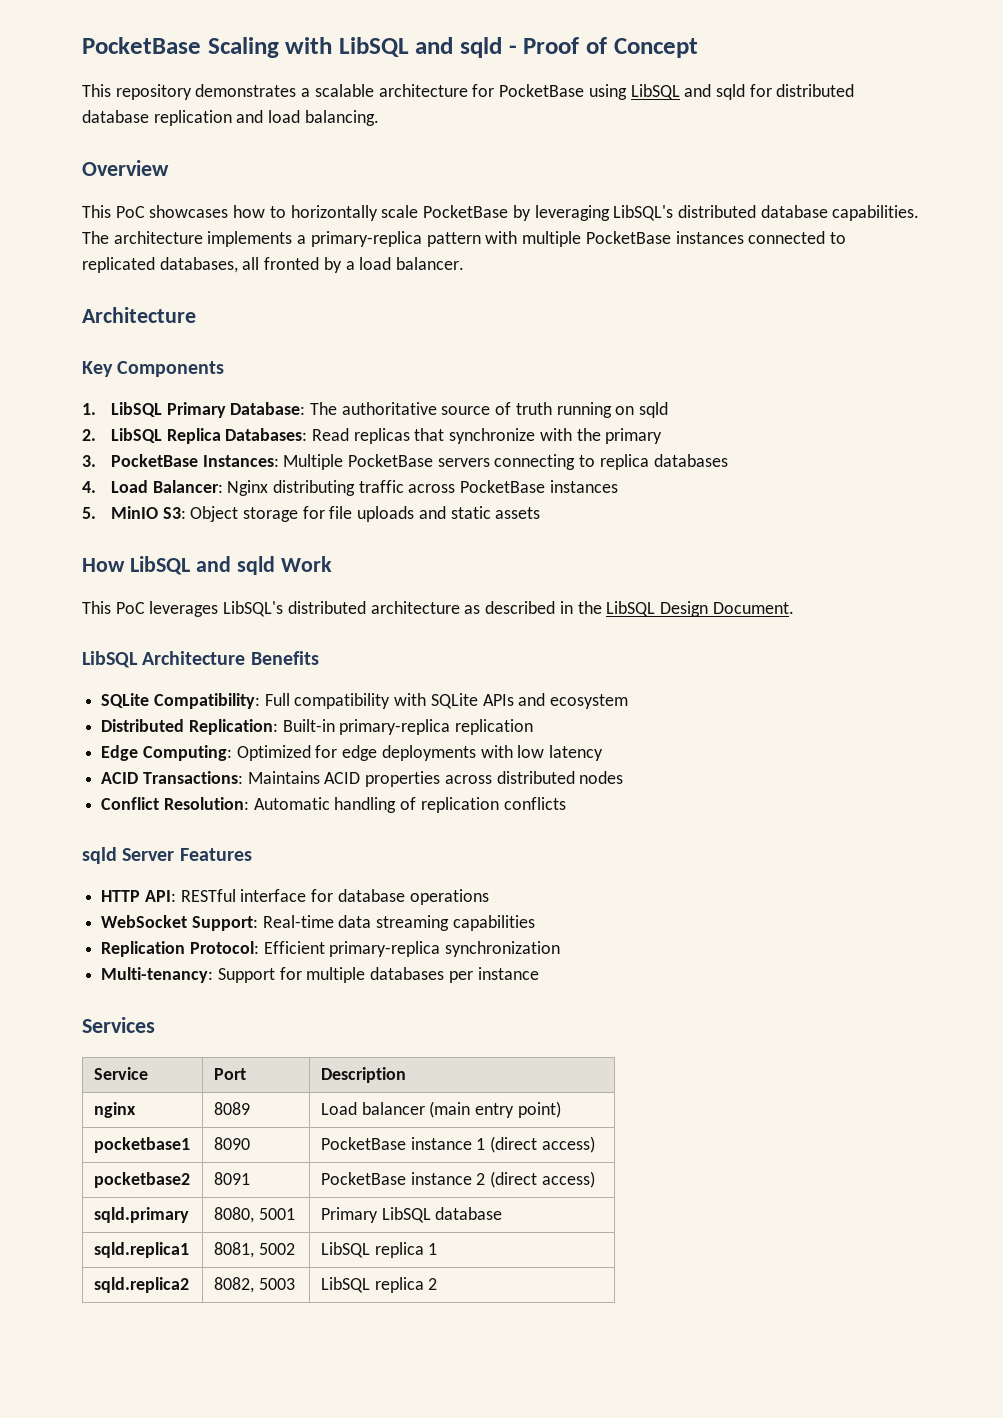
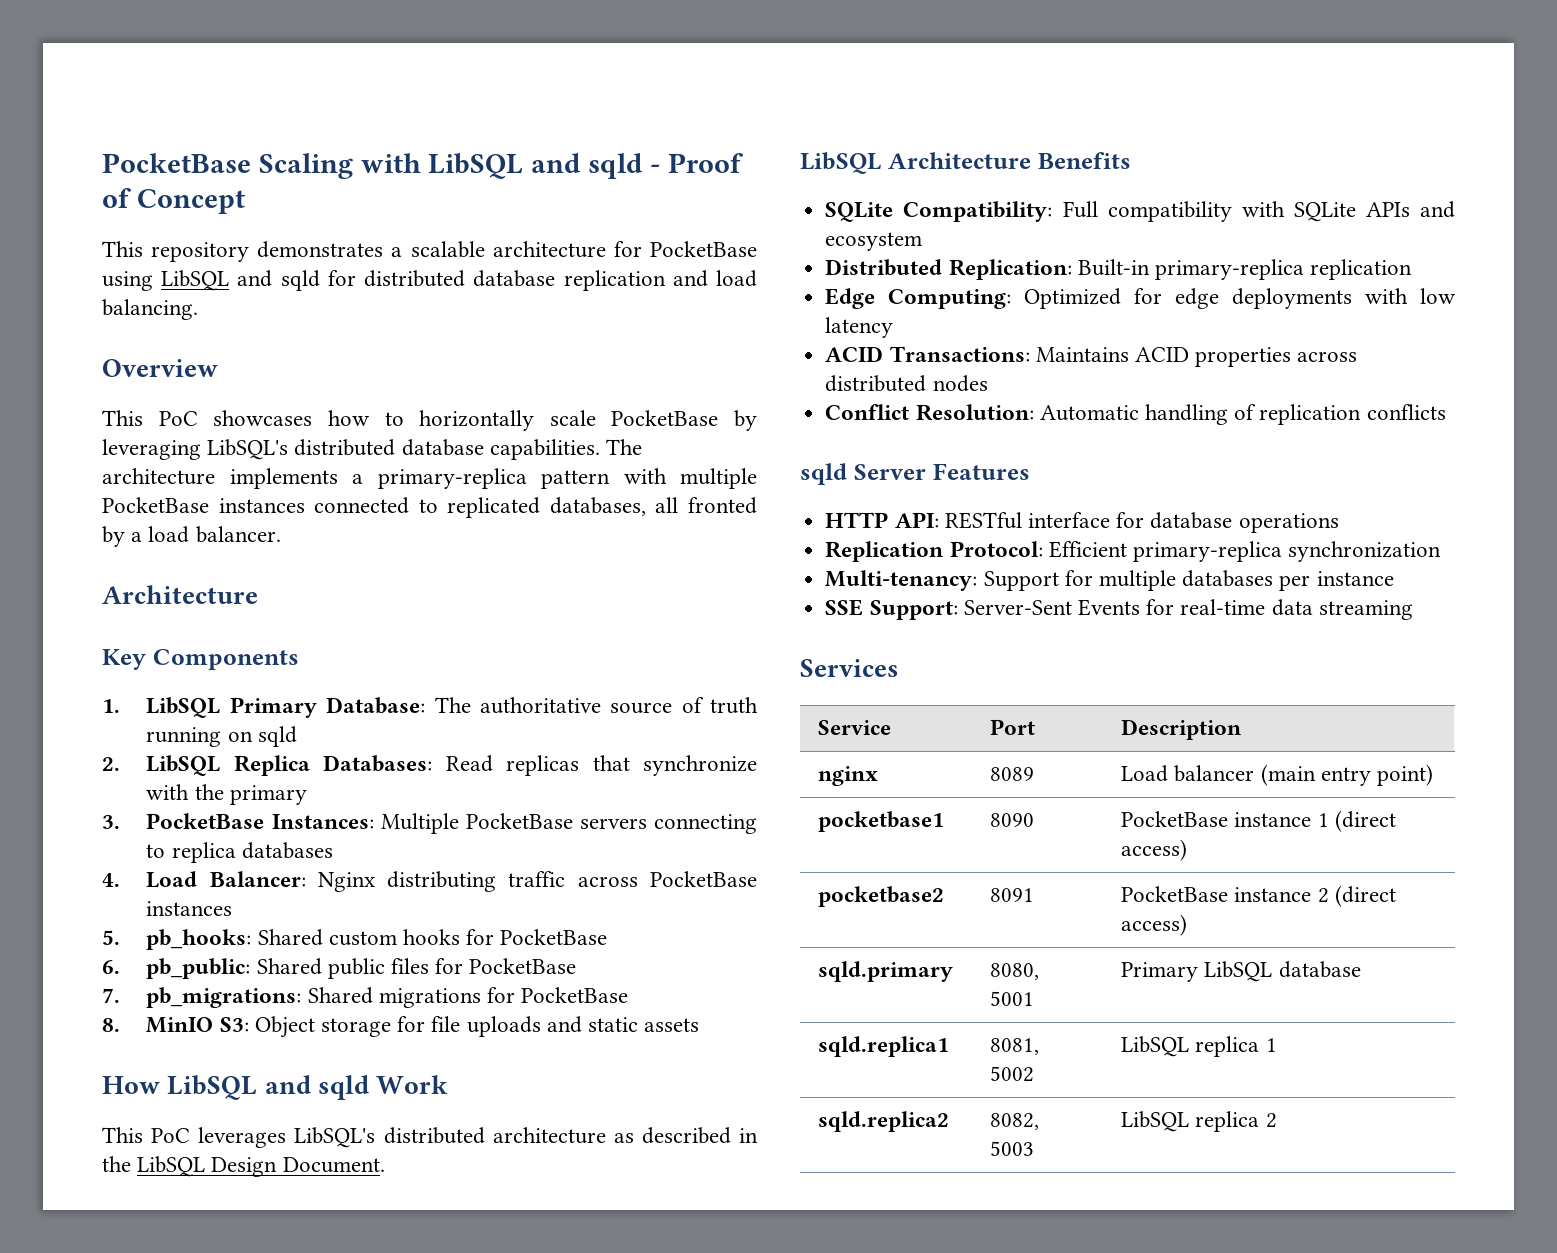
- 5. MinIO S3: Object storage for file uploads and static assets
+ 5. pb_hooks: Shared custom hooks for PocketBase
+ 6. pb_public: Shared public files for PocketBase
+ 7. pb_migrations: Shared migrations for PocketBase
+ 8. MinIO S3: Object storage for file uploads and static assets
- WebSocket Support: Real-time data streaming capabilities
+ SSE Support: Server-Sent Events for real-time data streaming

